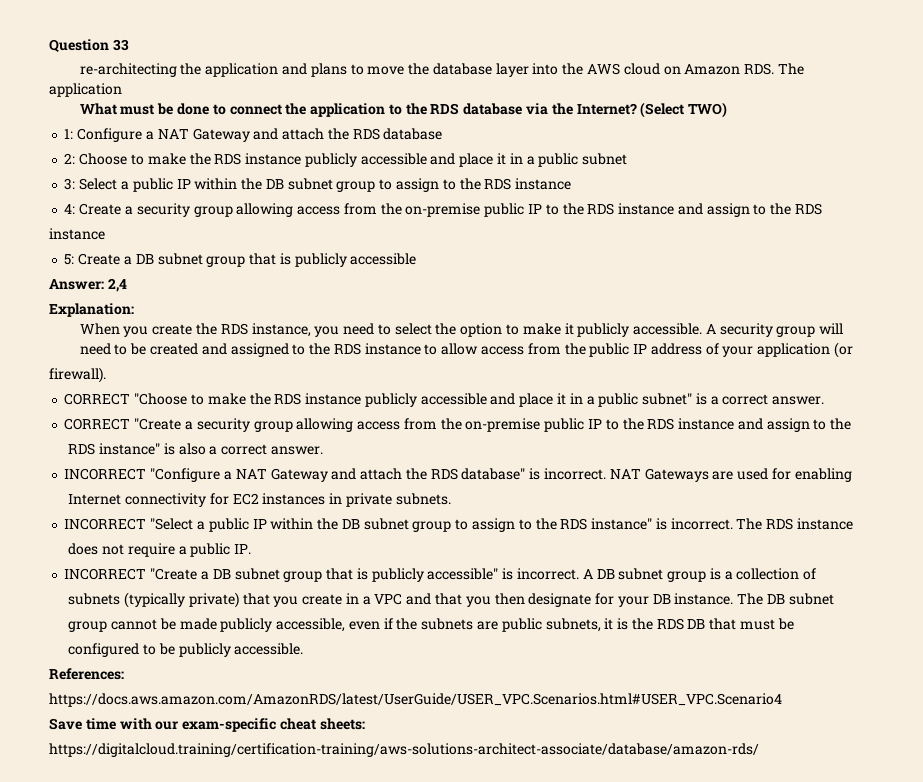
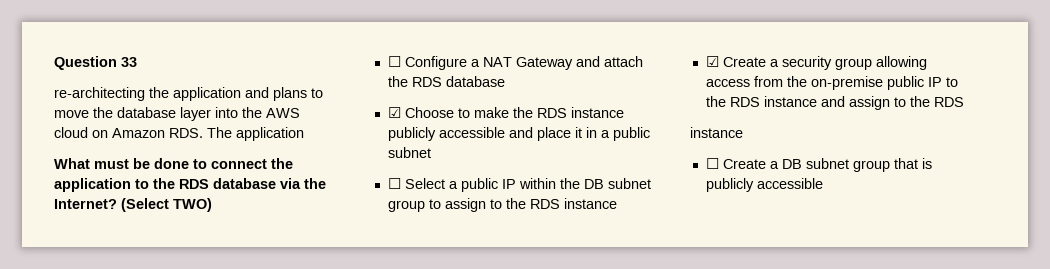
- 1: Configure a NAT Gateway and attach the RDS database
+ ☐ Configure a NAT Gateway and attach the RDS database
- 2: Choose to make the RDS instance publicly accessible and place it in a public subnet
+ ☑ Choose to make the RDS instance publicly accessible and place it in a public subnet
- 3: Select a public IP within the DB subnet group to assign to the RDS instance
+ ☐ Select a public IP within the DB subnet group to assign to the RDS instance
- 4: Create a security group allowing access from the on-premise public IP to the RDS instance and assign to the RDS
+ ☑ Create a security group allowing access from the on-premise public IP to the RDS instance and assign to the RDS
- 5: Create a DB subnet group that is publicly accessible
+ ☐ Create a DB subnet group that is publicly accessible
- Answer: 2,4
- Explanation:
- When you create the RDS instance, you need to select the option to make it publicly accessible. A security group will
- need to be created and assigned to the RDS instance to allow access from the public IP address of your application (or
- firewall).
- CORRECT "Choose to make the RDS instance publicly accessible and place it in a public subnet" is a correct answer.
- CORRECT "Create a security group allowing access from the on-premise public IP to the RDS instance and assign to the
- RDS instance" is also a correct answer.
- INCORRECT "Configure a NAT Gateway and attach the RDS database" is incorrect. NAT Gateways are used for enabling
- Internet connectivity for EC2 instances in private subnets.
- INCORRECT "Select a public IP within the DB subnet group to assign to the RDS instance" is incorrect. The RDS instance
- does not require a public IP.
- INCORRECT "Create a DB subnet group that is publicly accessible" is incorrect. A DB subnet group is a collection of
- subnets (typically private) that you create in a VPC and that you then designate for your DB instance. The DB subnet
- group cannot be made publicly accessible, even if the subnets are public subnets, it is the RDS DB that must be
- configured to be publicly accessible.
- References:
- https://docs.aws.amazon.com/AmazonRDS/latest/UserGuide/USER_VPC.Scenarios.html#USER_VPC.Scenario4
- Save time with our exam-specific cheat sheets:
- https://digitalcloud.training/certification-training/aws-solutions-architect-associate/database/amazon-rds/

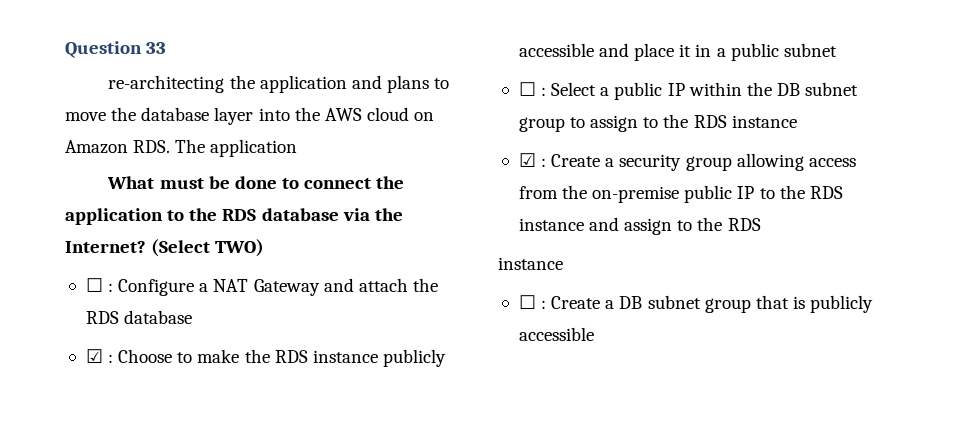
- ☐ Configure a NAT Gateway and attach the RDS database
+ ☐ : Configure a NAT Gateway and attach the RDS database
- ☑ Choose to make the RDS instance publicly accessible and place it in a public subnet
+ ☑ : Choose to make the RDS instance publicly accessible and place it in a public subnet
- ☐ Select a public IP within the DB subnet group to assign to the RDS instance
+ ☐ : Select a public IP within the DB subnet group to assign to the RDS instance
- ☑ Create a security group allowing access from the on-premise public IP to the RDS instance and assign to the RDS
+ ☑ : Create a security group allowing access from the on-premise public IP to the RDS instance and assign to the RDS
- ☐ Create a DB subnet group that is publicly accessible
+ ☐ : Create a DB subnet group that is publicly accessible

